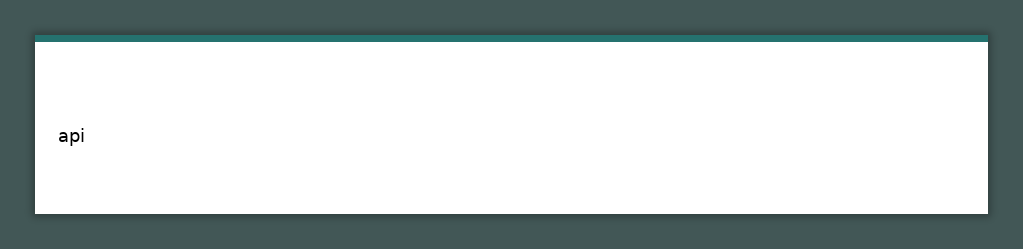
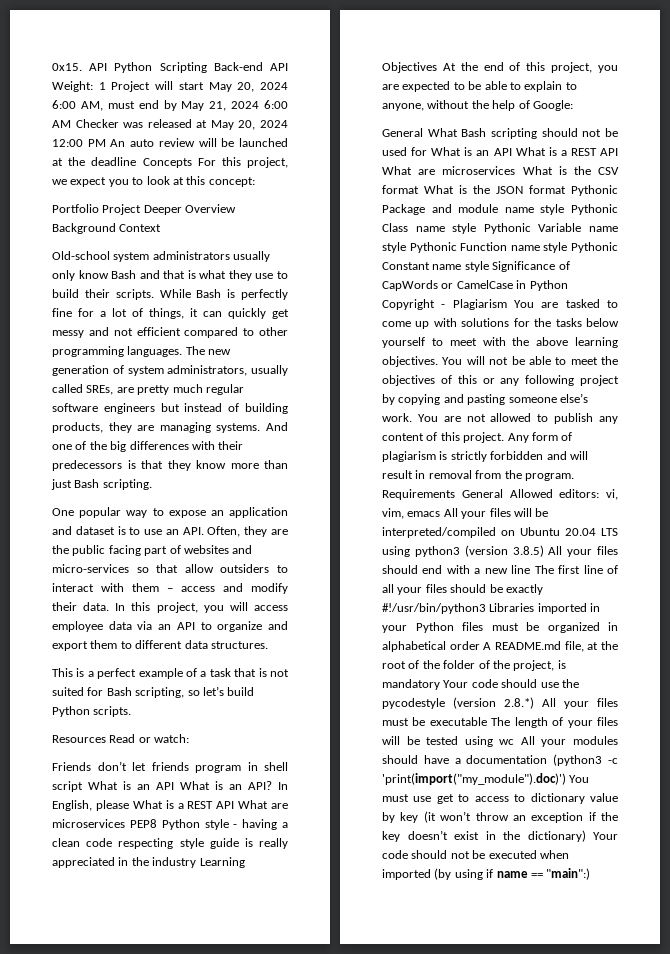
- api
+ 0x15. API Python Scripting Back-end API Weight: 1 Project will start May 20, 2024 6:00 AM, must end by May 21, 2024 6:00 AM Checker was released at May 20, 2024 12:00 PM An auto review will be launched at the deadline Concepts For this project, we expect you to look at this concept:
+ Portfolio Project Deeper Overview Background Context
+ Old-school system administrators usually only know Bash and that is what they use to build their scripts. While Bash is perfectly fine for a lot of things, it can quickly get messy and not efficient compared to other programming languages. The new generation of system administrators, usually called SREs, are pretty much regular software engineers but instead of building products, they are managing systems. And one of the big differences with their predecessors is that they know more than just Bash scripting.
+ One popular way to expose an application and dataset is to use an API. Often, they are the public facing part of websites and micro-services so that allow outsiders to interact with them – access and modify their data. In this project, you will access employee data via an API to organize and export them to different data structures.
+ This is a perfect example of a task that is not suited for Bash scripting, so let’s build Python scripts.
+ Resources Read or watch:
+ Friends don’t let friends program in shell script What is an API What is an API? In English, please What is a REST API What are microservices PEP8 Python style - having a clean code respecting style guide is really appreciated in the industry Learning Objectives At the end of this project, you are expected to be able to explain to anyone, without the help of Google:
+ General What Bash scripting should not be used for What is an API What is a REST API What are microservices What is the CSV format What is the JSON format Pythonic Package and module name style Pythonic Class name style Pythonic Variable name style Pythonic Function name style Pythonic Constant name style Significance of CapWords or CamelCase in Python Copyright - Plagiarism You are tasked to come up with solutions for the tasks below yourself to meet with the above learning objectives. You will not be able to meet the objectives of this or any following project by copying and pasting someone else’s work. You are not allowed to publish any content of this project. Any form of plagiarism is strictly forbidden and will result in removal from the program. Requirements General Allowed editors: vi, vim, emacs All your files will be interpreted/compiled on Ubuntu 20.04 LTS using python3 (version 3.8.5) All your files should end with a new line The first line of all your files should be exactly #!/usr/bin/python3 Libraries imported in your Python files must be organized in alphabetical order A README.md file, at the root of the folder of the project, is mandatory Your code should use the pycodestyle (version 2.8.*) All your files must be executable The length of your files will be tested using wc All your modules should have a documentation (python3 -c 'print(import("my_module").doc)') You must use get to access to dictionary value by key (it won’t throw an exception if the key doesn’t exist in the dictionary) Your code should not be executed when imported (by using if name == "main":)

